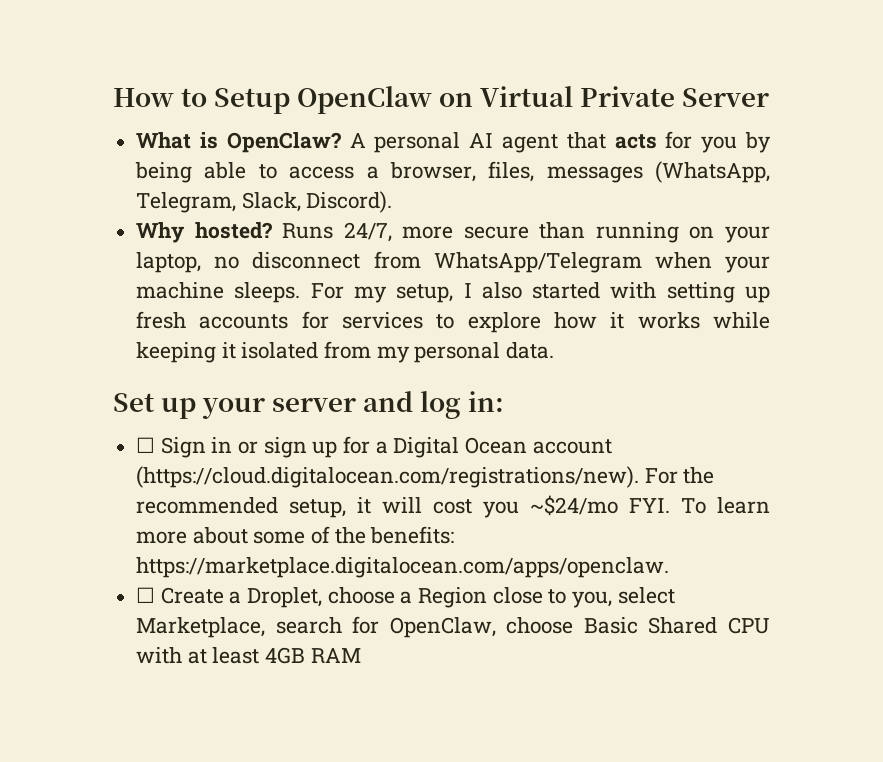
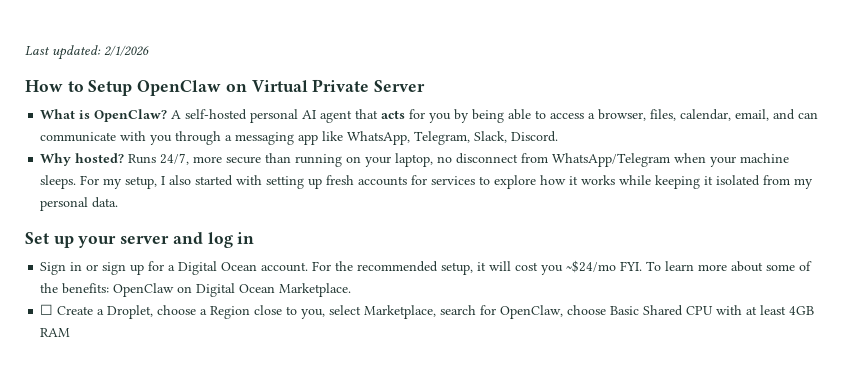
+ Last updated: 2/1/2026
- A personal AI agent that acts for you by being able to access a browser, files, messages (WhatsApp, Telegram, Slack, Discord).
+ A self-hosted personal AI agent that acts for you by being able to access a browser, files, calendar, email, and can communicate with you through a messaging app like WhatsApp, Telegram, Slack, Discord.
- Set up your server and log in:
- ☐ Sign in or sign up for a Digital Ocean account (https://cloud.digitalocean.com/registrations/new). For the recommended setup, it will cost you ~$24/mo FYI. To learn more about some of the benefits: https://marketplace.digitalocean.com/apps/openclaw.
+ Set up your server and log in
+ Sign in or sign up for a Digital Ocean account. For the recommended setup, it will cost you ~$24/mo FYI. To learn more about some of the benefits: OpenClaw on Digital Ocean Marketplace.

